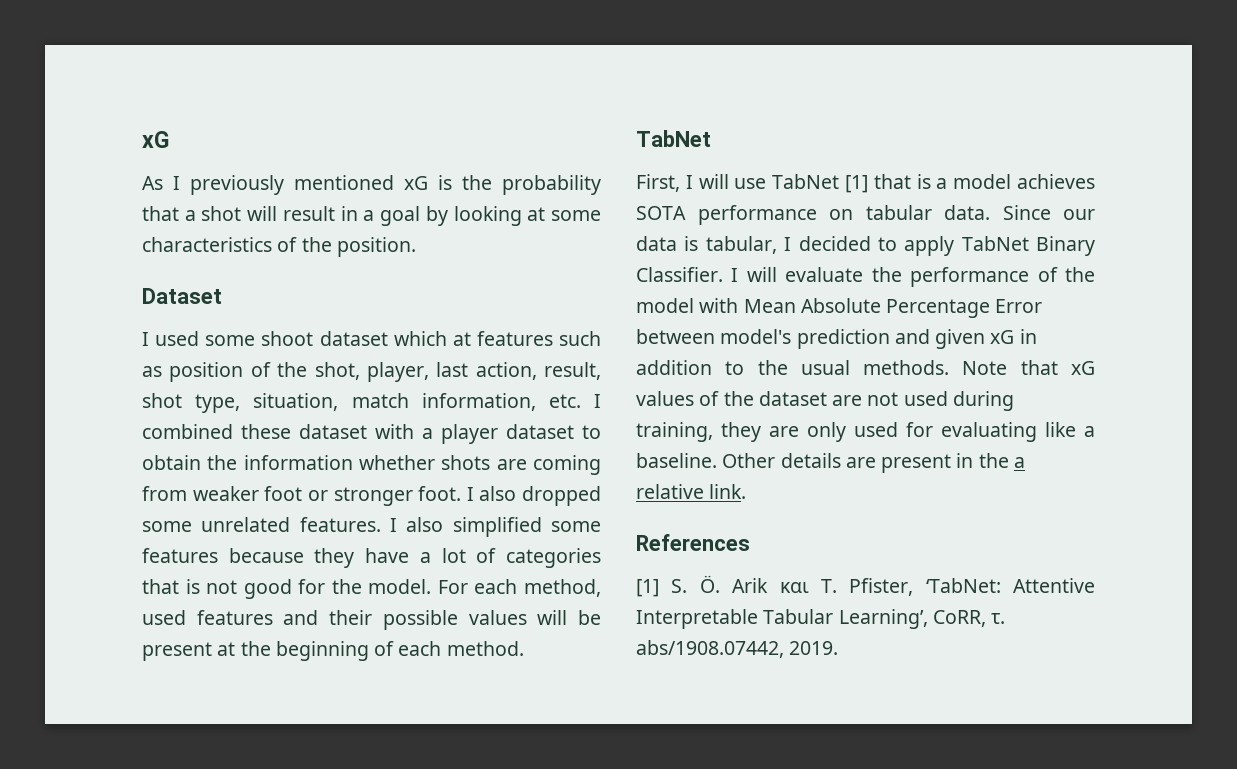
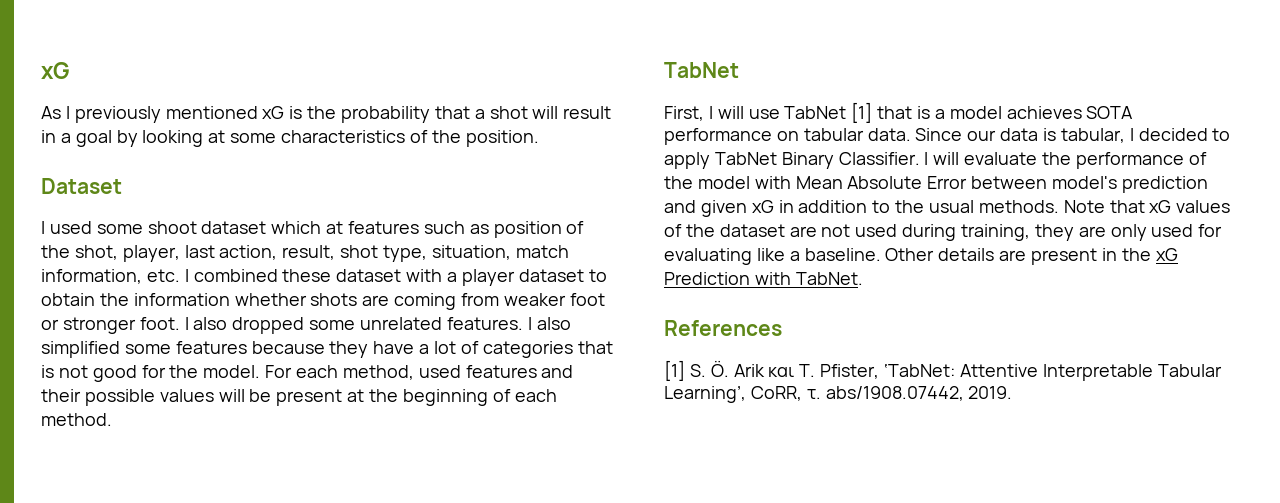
- I will evaluate the performance of the model with Mean Absolute Percentage Error between model's prediction and given xG in addition to the usual methods.
+ I will evaluate the performance of the model with Mean Absolute Error between model's prediction and given xG in addition to the usual methods.
- Other details are present in the a relative link.
+ Other details are present in the xG Prediction with TabNet.

